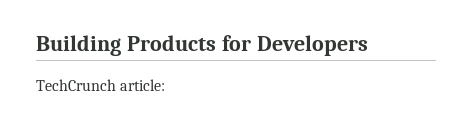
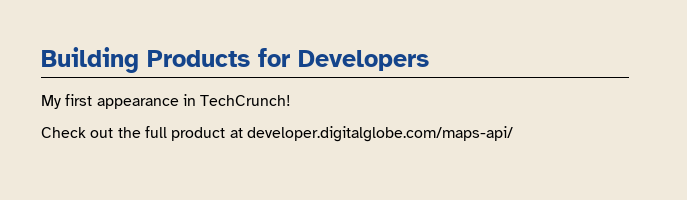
- TechCrunch article:
+ My first appearance in TechCrunch!
+ Check out the full product at developer.digitalglobe.com/maps-api/

